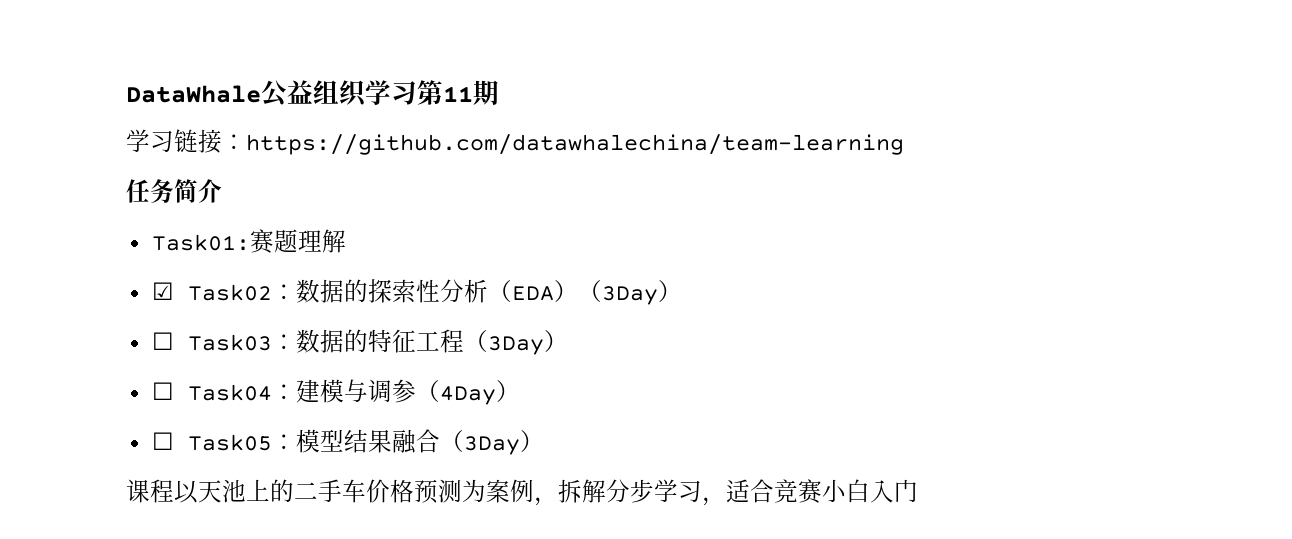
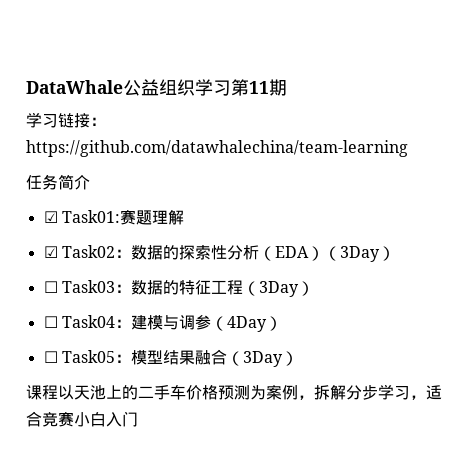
- Task01:赛题理解
+ ☑ Task01:赛题理解

